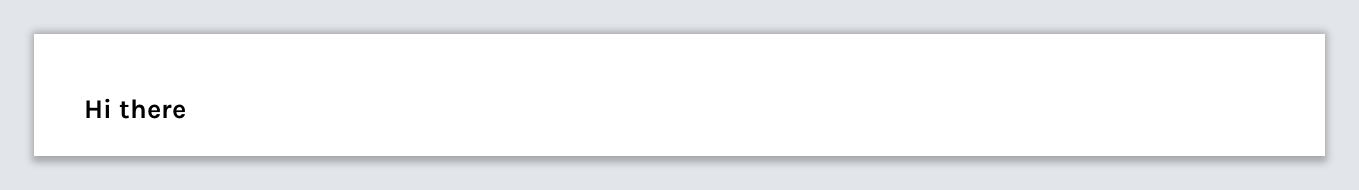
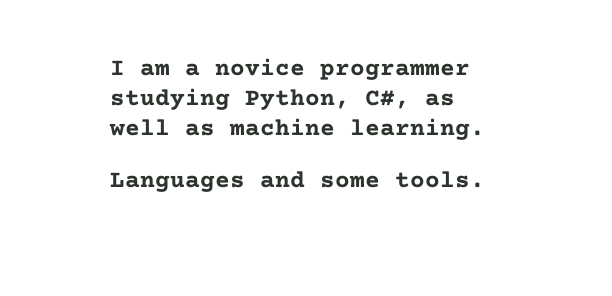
- Hi there
+ I am a novice programmer studying Python, C#, as well as machine learning.
+ Languages and some tools.

